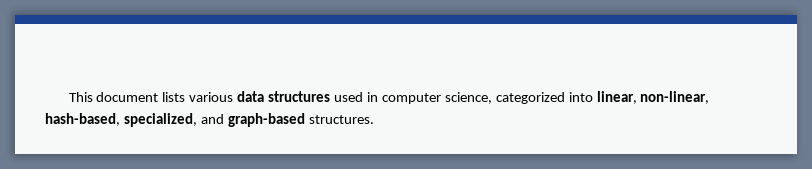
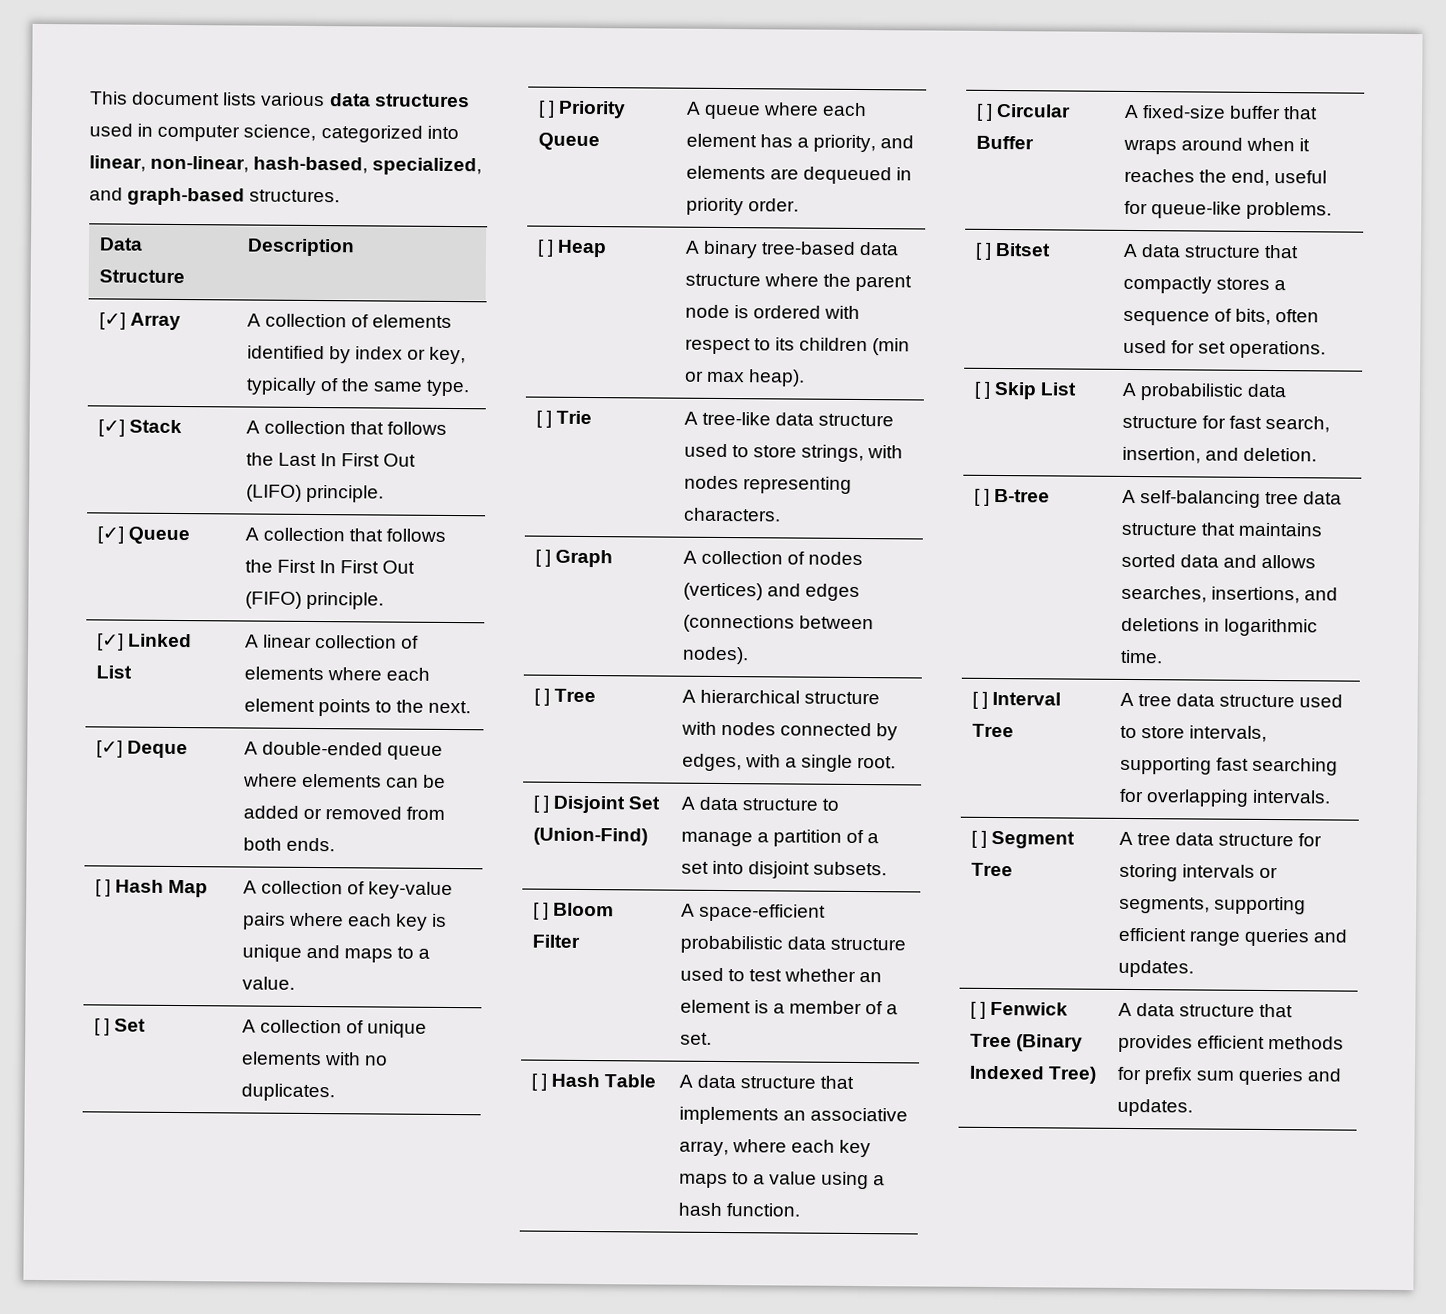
+ Data Structure | Description
+ [✓] Array | A collection of elements identified by index or key, typically of the same type.
+ [✓] Stack | A collection that follows the Last In First Out (LIFO) principle.
+ [✓] Queue | A collection that follows the First In First Out (FIFO) principle.
+ [✓] Linked List | A linear collection of elements where each element points to the next.
+ [✓] Deque | A double-ended queue where elements can be added or removed from both ends.
+ [ ] Hash Map | A collection of key-value pairs where each key is unique and maps to a value.
+ [ ] Set | A collection of unique elements with no duplicates.
+ [ ] Priority Queue | A queue where each element has a priority, and elements are dequeued in priority order.
+ [ ] Heap | A binary tree-based data structure where the parent node is ordered with respect to its children (min or max heap).
+ [ ] Trie | A tree-like data structure used to store strings, with nodes representing characters.
+ [ ] Graph | A collection of nodes (vertices) and edges (connections between nodes).
+ [ ] Tree | A hierarchical structure with nodes connected by edges, with a single root.
+ [ ] Disjoint Set (Union-Find) | A data structure to manage a partition of a set into disjoint subsets.
+ [ ] Bloom Filter | A space-efficient probabilistic data structure used to test whether an element is a member of a set.
+ [ ] Hash Table | A data structure that implements an associative array, where each key maps to a value using a hash function.
+ [ ] Circular Buffer | A fixed-size buffer that wraps around when it reaches the end, useful for queue-like problems.
+ [ ] Bitset | A data structure that compactly stores a sequence of bits, often used for set operations.
+ [ ] Skip List | A probabilistic data structure for fast search, insertion, and deletion.
+ [ ] B-tree | A self-balancing tree data structure that maintains sorted data and allows searches, insertions, and deletions in logarithmic time.
+ [ ] Interval Tree | A tree data structure used to store intervals, supporting fast searching for overlapping intervals.
+ [ ] Segment Tree | A tree data structure for storing intervals or segments, supporting efficient range queries and updates.
+ [ ] Fenwick Tree (Binary Indexed Tree) | A data structure that provides efficient methods for prefix sum queries and updates.

